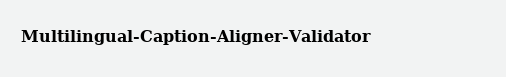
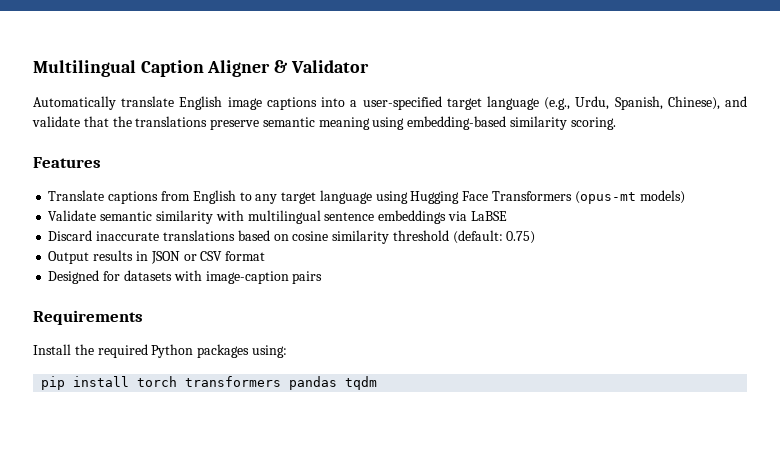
- Multilingual-Caption-Aligner-Validator
+ Multilingual Caption Aligner & Validator
+ Automatically translate English image captions into a user-specified target language (e.g., Urdu, Spanish, Chinese), and validate that the translations preserve semantic meaning using embedding-based similarity scoring.
+ Features
+ Translate captions from English to any target language using Hugging Face Transformers (opus-mt models)
+ Validate semantic similarity with multilingual sentence embeddings via LaBSE
+ Discard inaccurate translations based on cosine similarity threshold (default: 0.75)
+ Output results in JSON or CSV format
+ Designed for datasets with image-caption pairs
+ Requirements
+ Install the required Python packages using:
+ pip install torch transformers pandas tqdm

